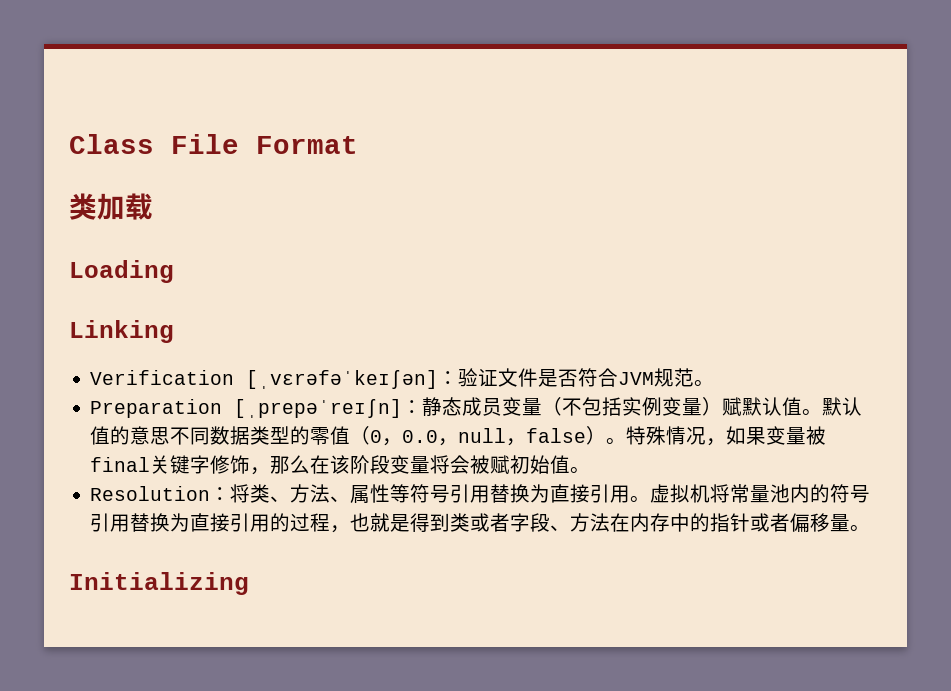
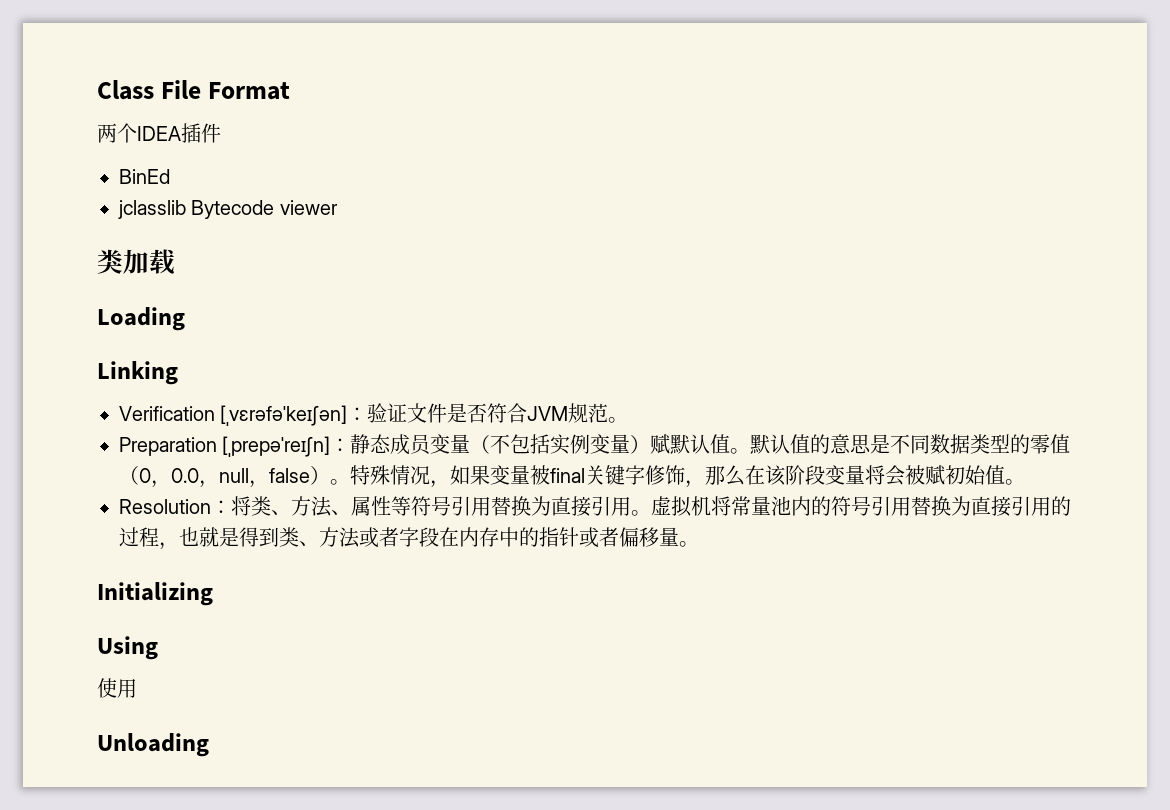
+ 两个IDEA插件
+ BinEd
+ jclasslib Bytecode viewer
- 默认值的意思不同数据类型的零值（0，0.0，null，false）。
+ 默认值的意思是不同数据类型的零值（0，0.0，null，false）。
- 虚拟机将常量池内的符号引用替换为直接引用的过程，也就是得到类或者字段、方法在内存中的指针或者偏移量。
+ 虚拟机将常量池内的符号引用替换为直接引用的过程，也就是得到类、方法或者字段在内存中的指针或者偏移量。
+ Using
+ 使用
+ Unloading

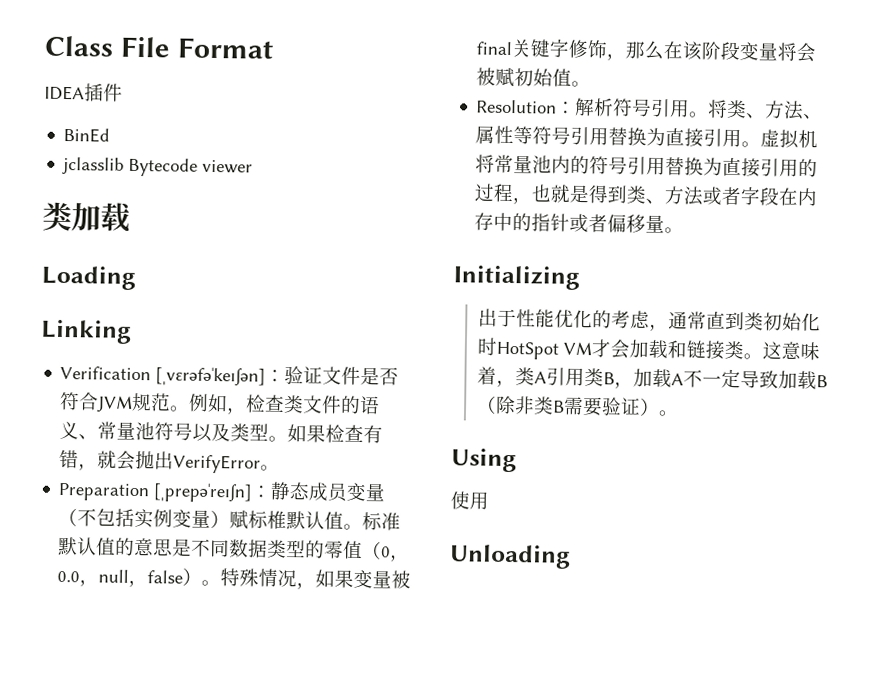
- 两个IDEA插件
+ IDEA插件
+ 例如，检查类文件的语义、常量池符号以及类型。如果检查有错，就会抛出VerifyError。
- Preparation [ˌprepəˈreɪʃn]：静态成员变量（不包括实例变量）赋默认值。
+ Preparation [ˌprepəˈreɪʃn]：静态成员变量（不包括实例变量）赋标椎默认值。
- 默认值的意思是不同数据类型的零值（0，0.0，null，false）。
+ 标准默认值的意思是不同数据类型的零值（0，0.0，null，false）。
- Resolution：将类、方法、属性等符号引用替换为直接引用。
+ Resolution：解析符号引用。将类、方法、属性等符号引用替换为直接引用。
+ 出于性能优化的考虑，通常直到类初始化时HotSpot VM才会加载和链接类。这意味着，类A引用类B，加载A不一定导致加载B（除非类B需要验证）。

